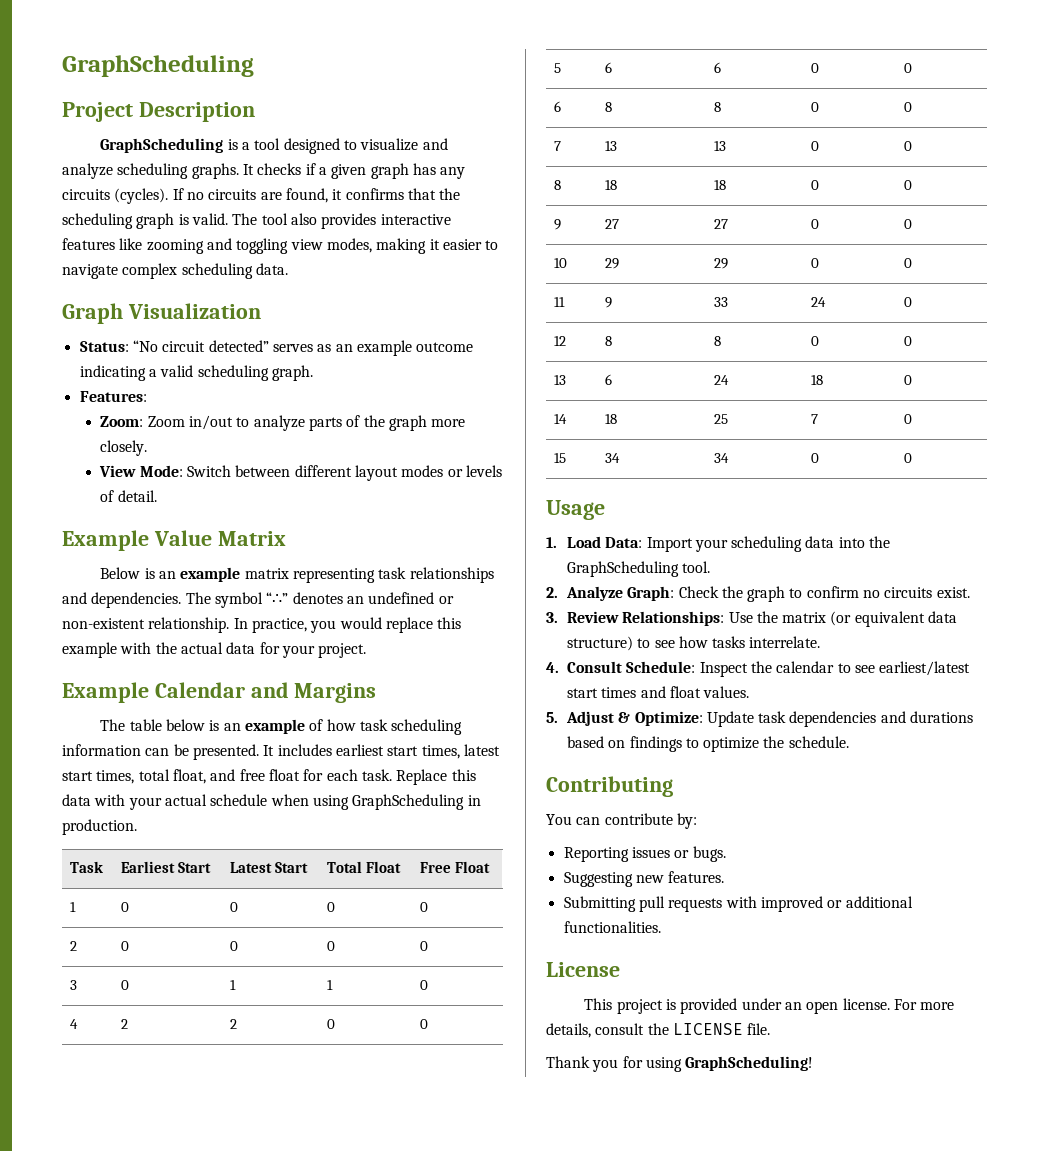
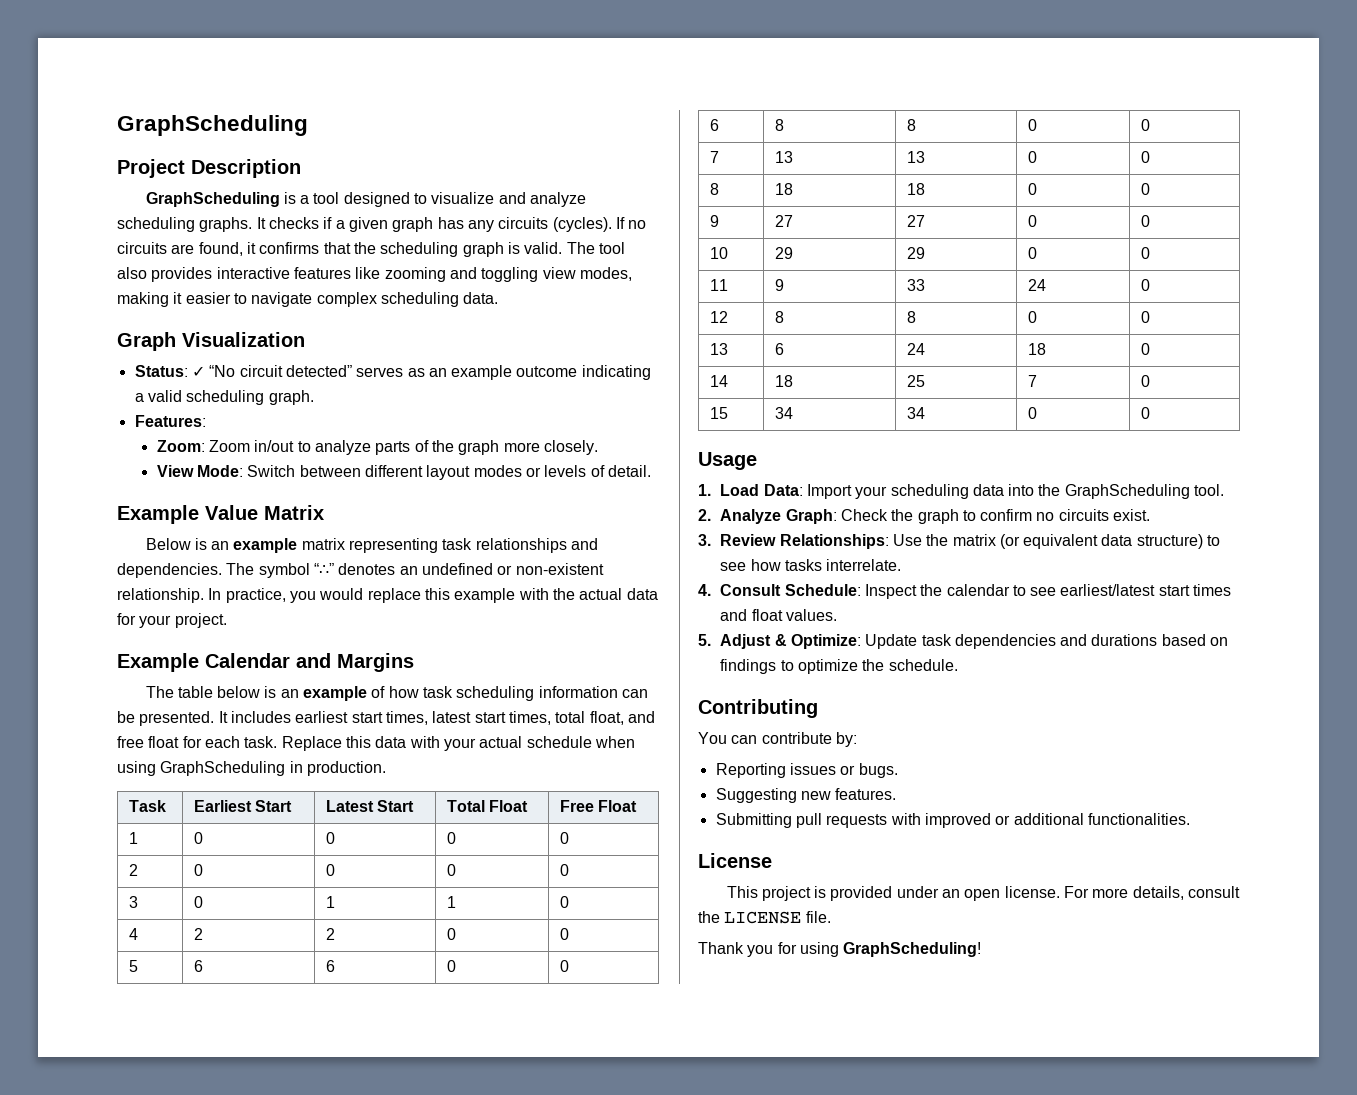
- Status: “No circuit detected” serves as an example outcome indicating a valid scheduling graph.
+ Status: ✓ “No circuit detected” serves as an example outcome indicating a valid scheduling graph.

